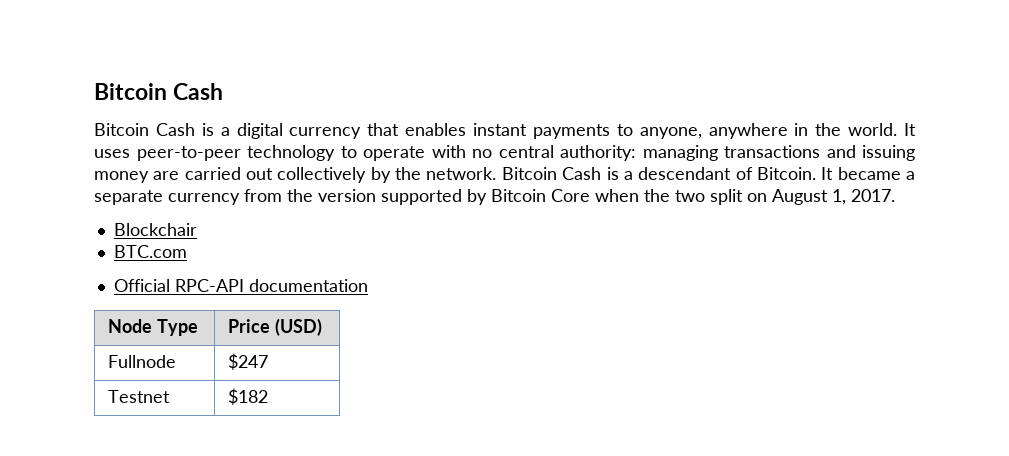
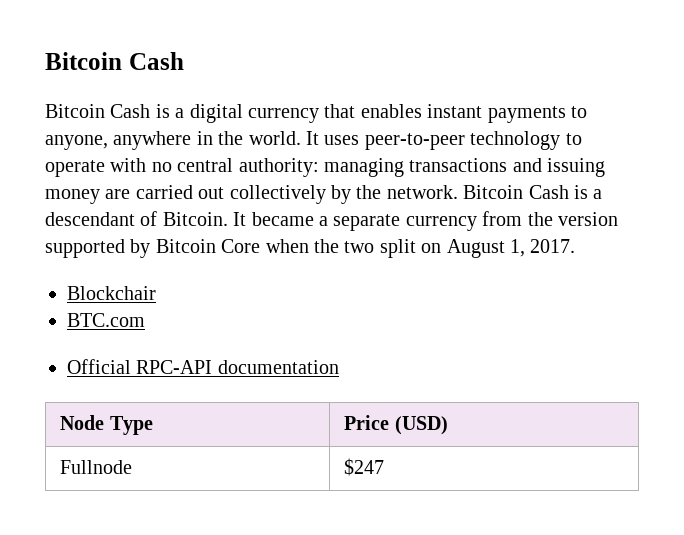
- Testnet | $182

